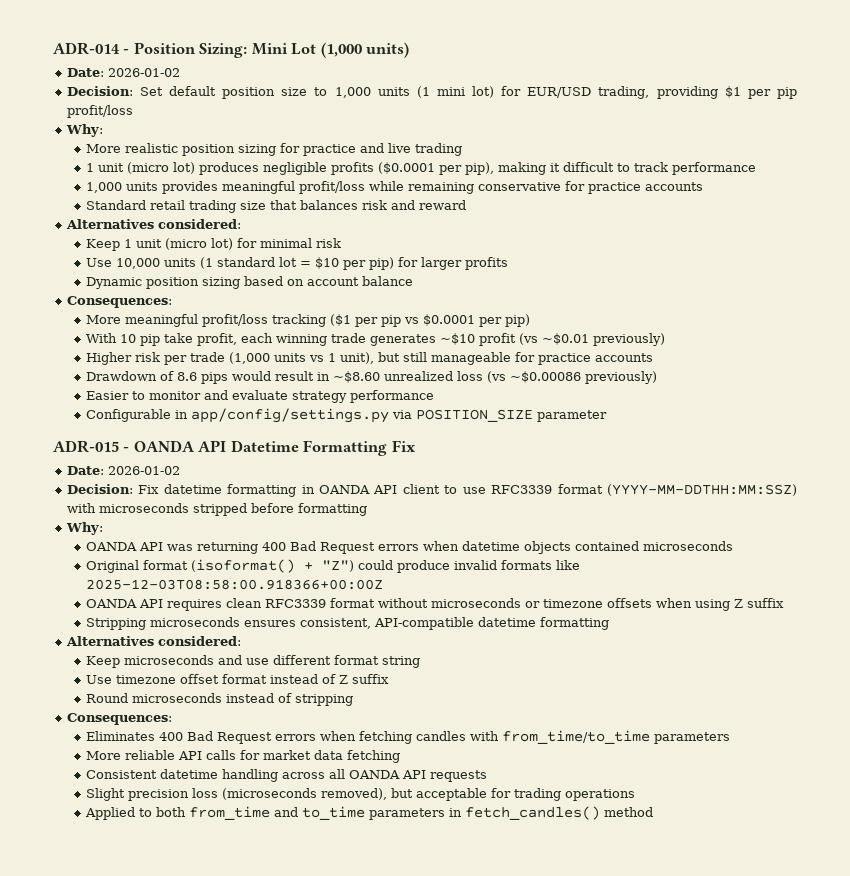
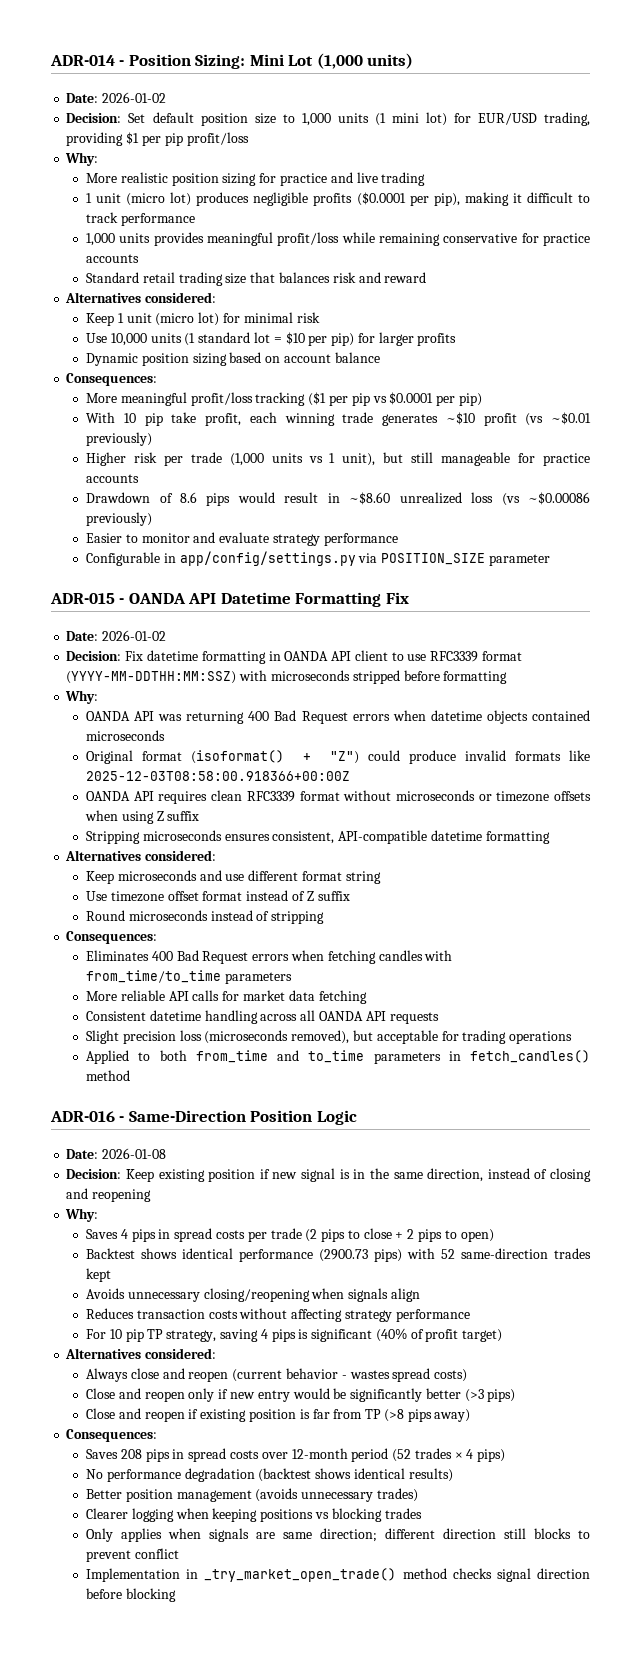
+ ADR-016 - Same-Direction Position Logic
+ Date: 2026-01-08
+ Decision: Keep existing position if new signal is in the same direction, instead of closing and reopening
+ Why:
+ Saves 4 pips in spread costs per trade (2 pips to close + 2 pips to open)
+ Backtest shows identical performance (2900.73 pips) with 52 same-direction trades kept
+ Avoids unnecessary closing/reopening when signals align
+ Reduces transaction costs without affecting strategy performance
+ For 10 pip TP strategy, saving 4 pips is significant (40% of profit target)
+ Alternatives considered:
+ Always close and reopen (current behavior - wastes spread costs)
+ Close and reopen only if new entry would be significantly better (>3 pips)
+ Close and reopen if existing position is far from TP (>8 pips away)
+ Consequences:
+ Saves 208 pips in spread costs over 12-month period (52 trades × 4 pips)
+ No performance degradation (backtest shows identical results)
+ Better position management (avoids unnecessary trades)
+ Clearer logging when keeping positions vs blocking trades
+ Only applies when signals are same direction; different direction still blocks to prevent conflict
+ Implementation in _try_market_open_trade() method checks signal direction before blocking

